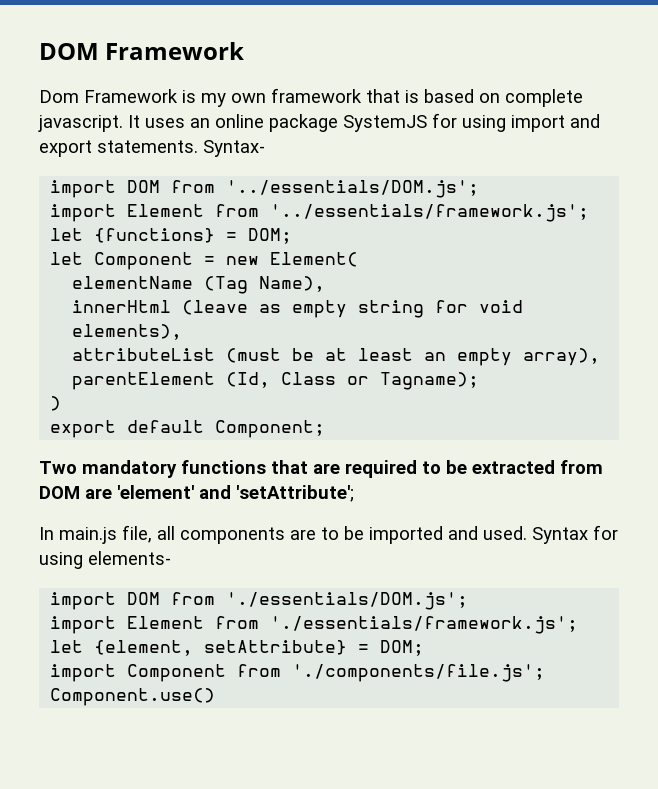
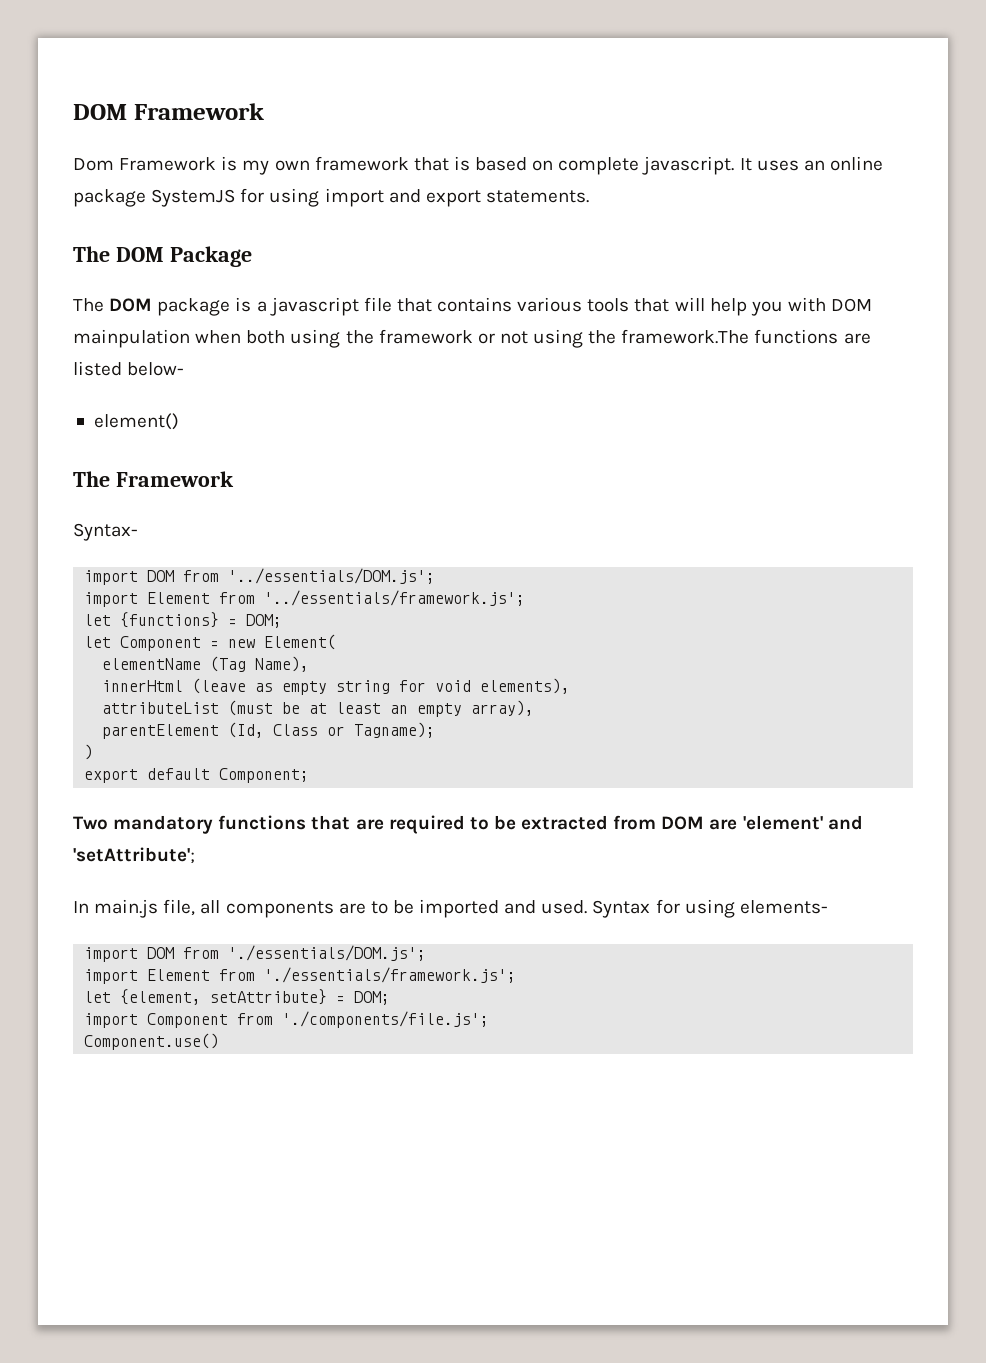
- It uses an online package SystemJS for using import and export statements. Syntax-
+ It uses an online package SystemJS for using import and export statements.
+ The DOM Package
+ The DOM package is a javascript file that contains various tools that will help you with DOM mainpulation when both using the framework or not using the framework.The functions are listed below-
+ element()
+ The Framework
+ Syntax-

